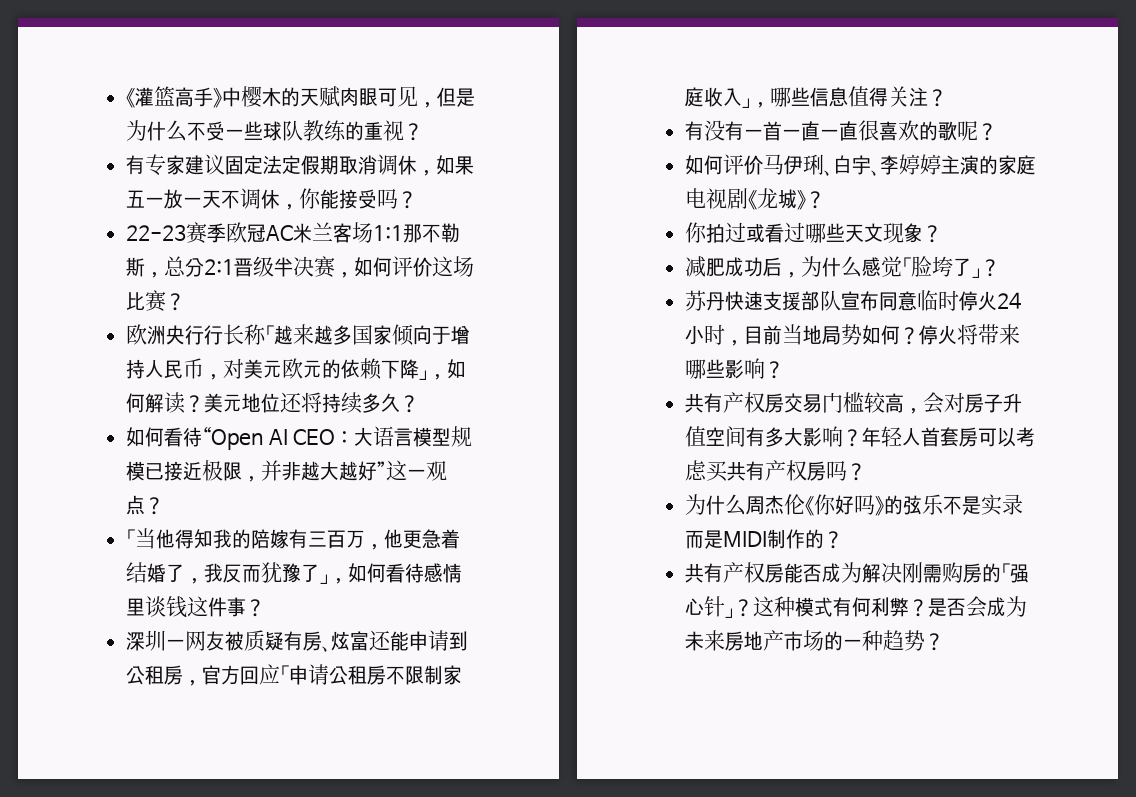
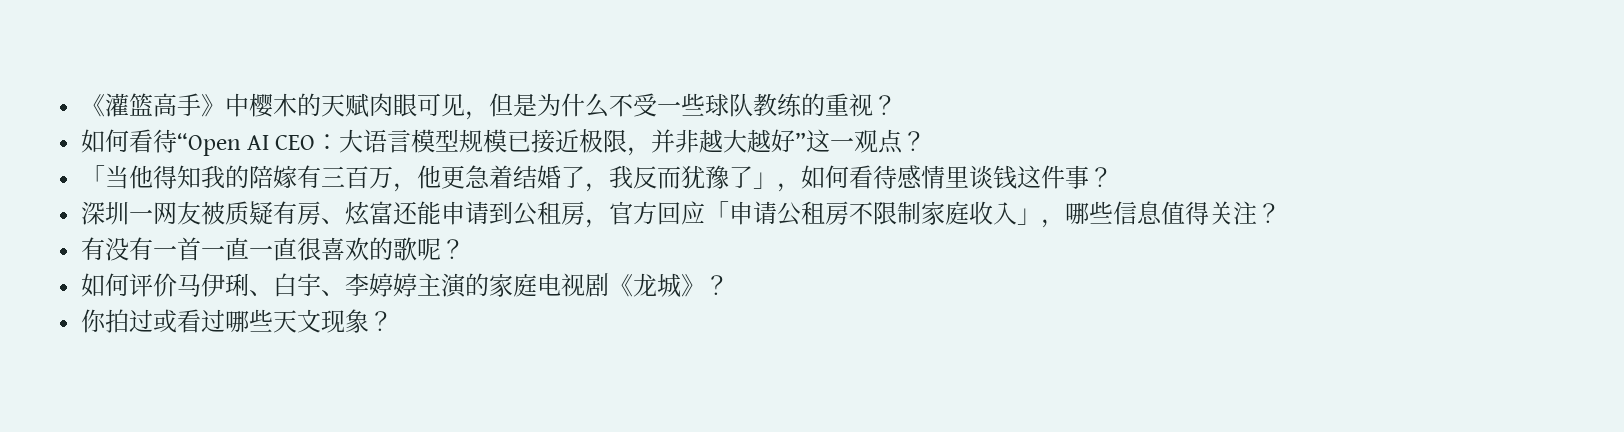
- 有专家建议固定法定假期取消调休，如果五一放一天不调休，你能接受吗？
- 22-23赛季欧冠AC米兰客场1:1那不勒斯，总分2:1晋级半决赛，如何评价这场比赛？
- 欧洲央行行长称「越来越多国家倾向于增持人民币，对美元欧元的依赖下降」，如何解读？美元地位还将持续多久？
- 减肥成功后，为什么感觉「脸垮了」？
- 苏丹快速支援部队宣布同意临时停火24小时，目前当地局势如何？停火将带来哪些影响？
- 共有产权房交易门槛较高，会对房子升值空间有多大影响？年轻人首套房可以考虑买共有产权房吗？
- 为什么周杰伦《你好吗》的弦乐不是实录而是MIDI制作的？
- 共有产权房能否成为解决刚需购房的「强心针」？这种模式有何利弊？是否会成为未来房地产市场的一种趋势？

